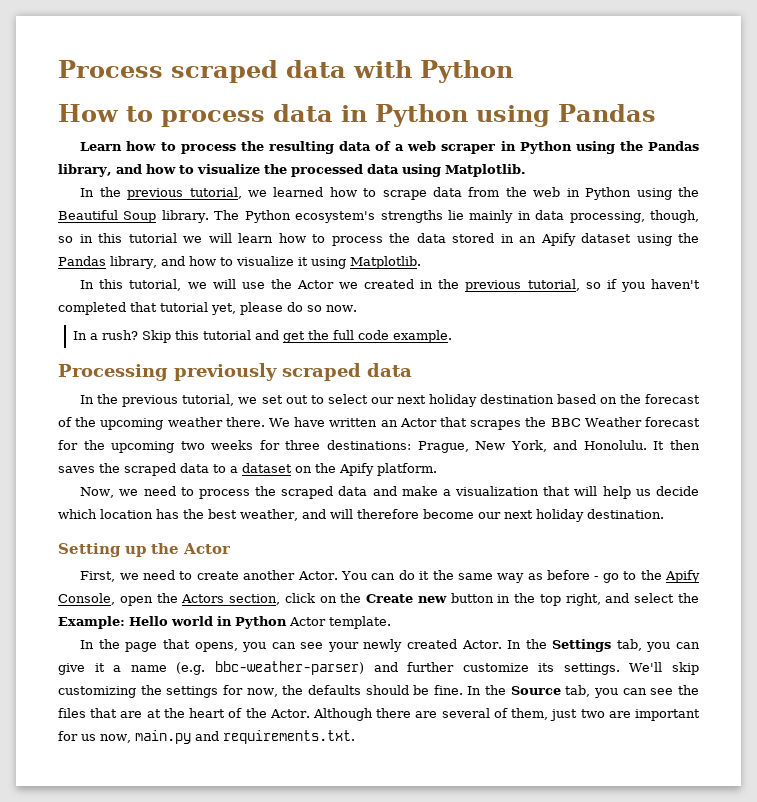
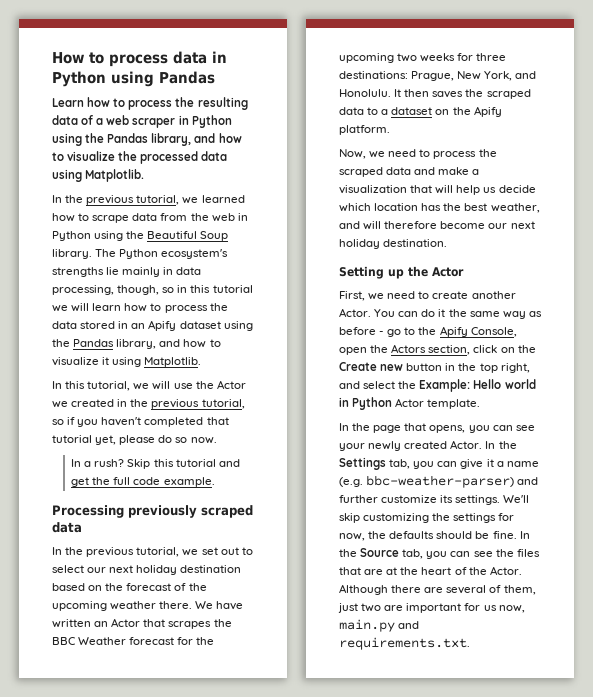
- Process scraped data with Python

